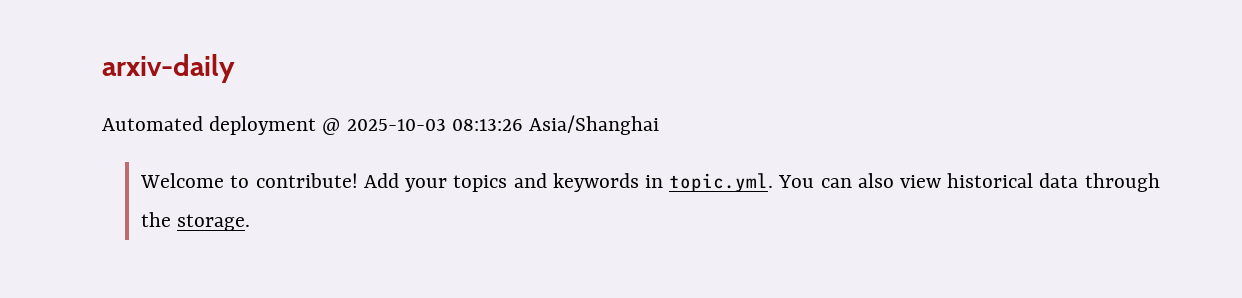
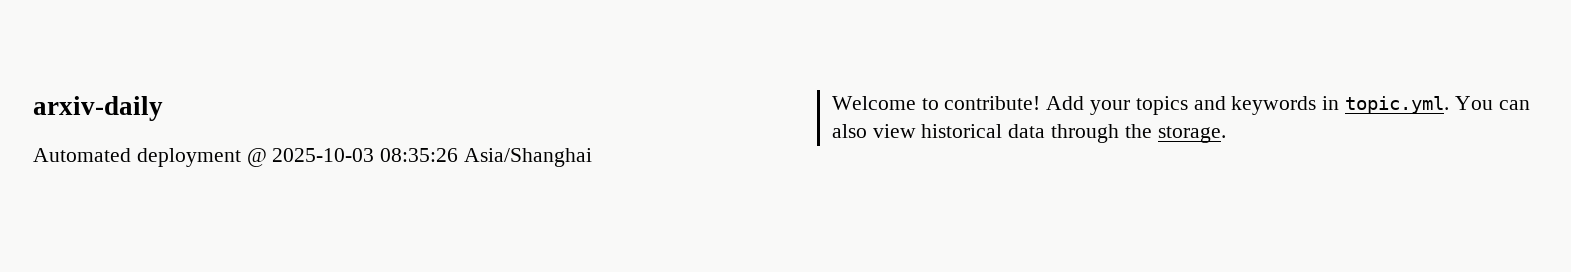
- Automated deployment @ 2025-10-03 08:13:26 Asia/Shanghai
+ Automated deployment @ 2025-10-03 08:35:26 Asia/Shanghai

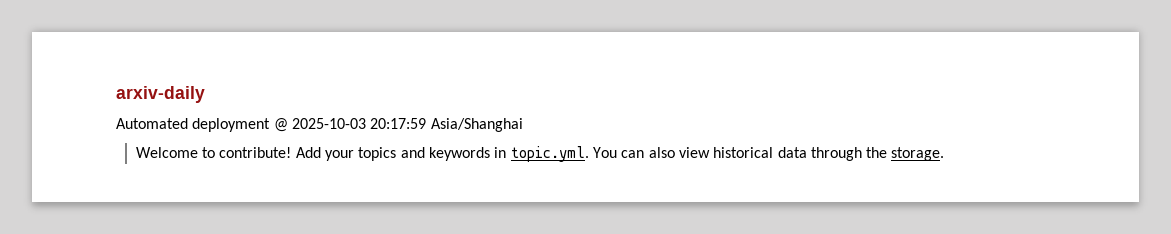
- Automated deployment @ 2025-10-03 08:35:26 Asia/Shanghai
+ Automated deployment @ 2025-10-03 20:17:59 Asia/Shanghai

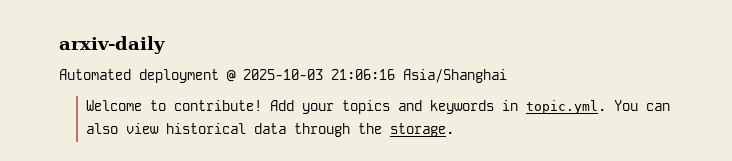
- Automated deployment @ 2025-10-03 20:17:59 Asia/Shanghai
+ Automated deployment @ 2025-10-03 21:06:16 Asia/Shanghai

